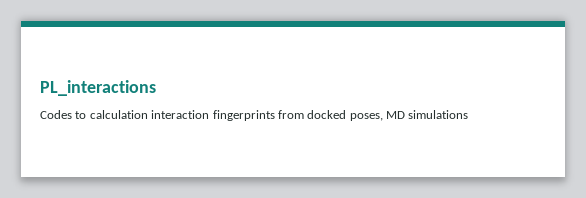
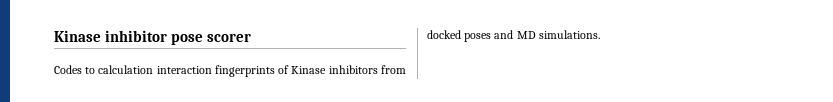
- PL_interactions
+ Kinase inhibitor pose scorer
- Codes to calculation interaction fingerprints from docked poses, MD simulations
+ Codes to calculation interaction fingerprints of Kinase inhibitors from docked poses and MD simulations.

